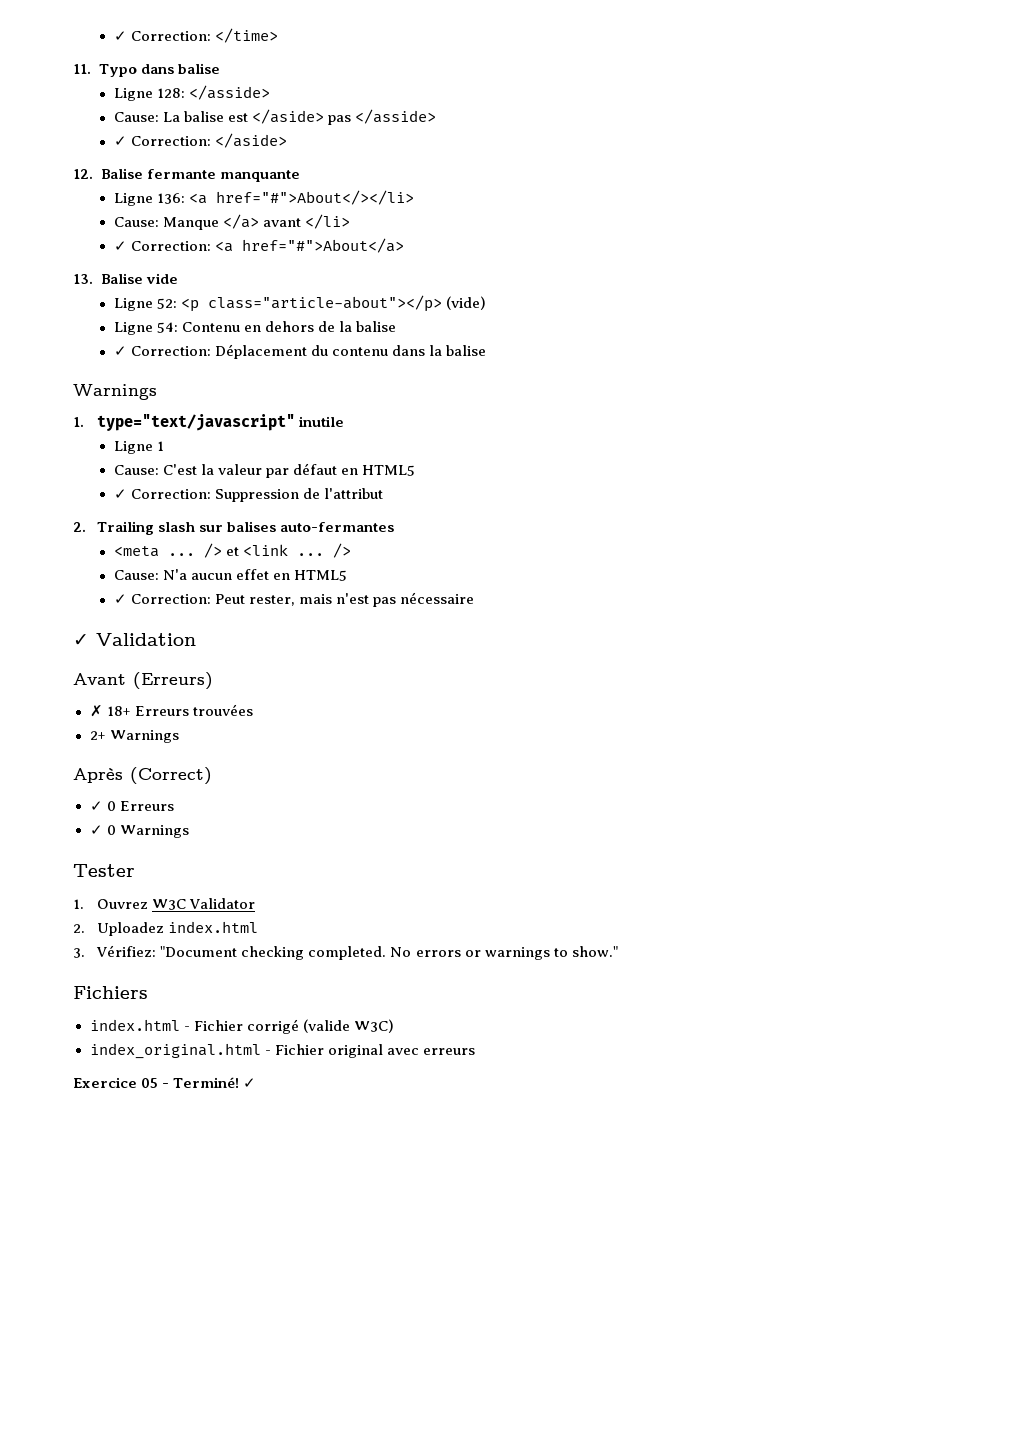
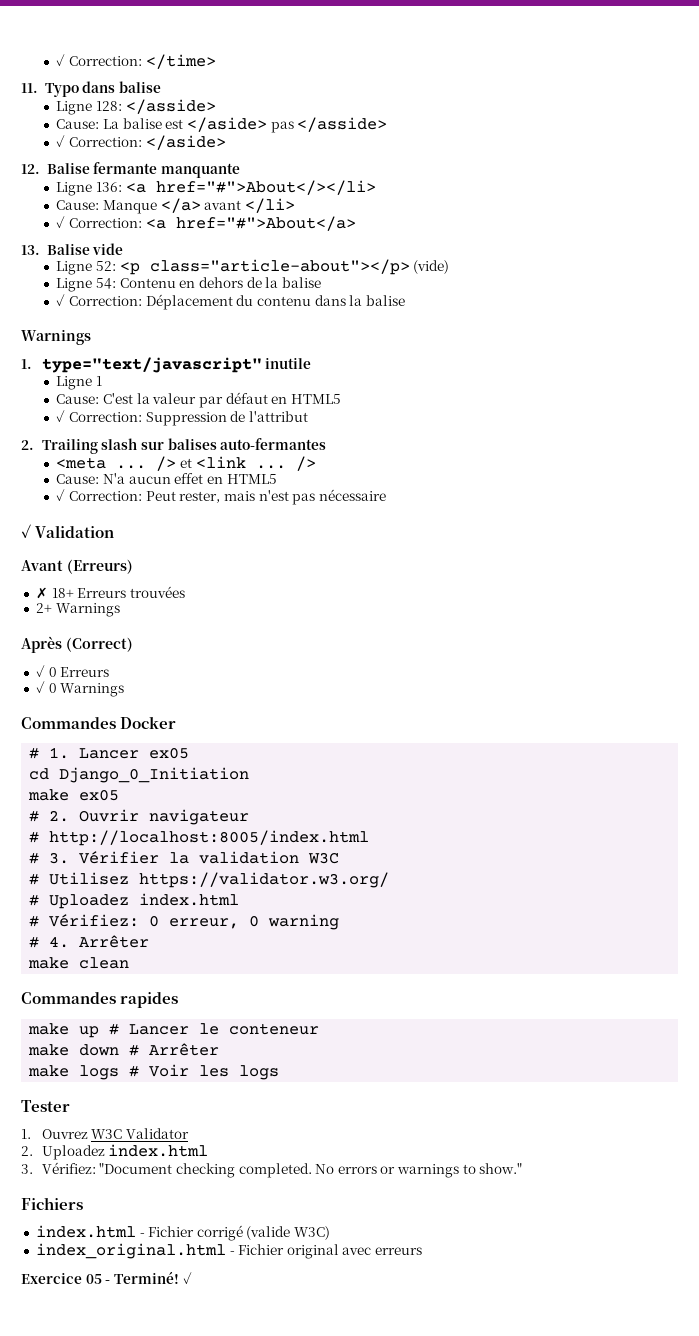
+ Commandes Docker
+ # 1. Lancer ex05
+ cd Django_0_Initiation
+ make ex05
+ # 2. Ouvrir navigateur
+ # http://localhost:8005/index.html
+ # 3. Vérifier la validation W3C
+ # Utilisez https://validator.w3.org/
+ # Uploadez index.html
+ # Vérifiez: 0 erreur, 0 warning
+ # 4. Arrêter
+ make clean
+ Commandes rapides
+ make up # Lancer le conteneur
+ make down # Arrêter
+ make logs # Voir les logs

